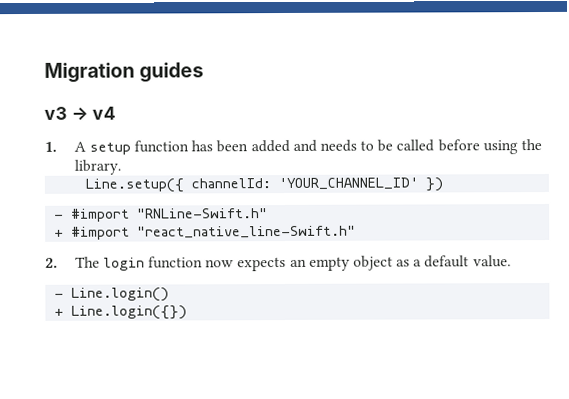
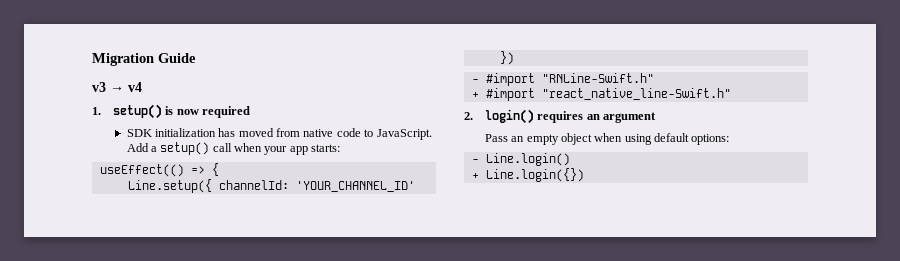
- Migration guides
+ Migration Guide
- 1. A setup function has been added and needs to be called before using the library.
+ 1. setup() is now required
+ SDK initialization has moved from native code to JavaScript. Add a setup() call when your app starts:
+ useEffect(() => {
- 2. The login function now expects an empty object as a default value.
+ 2. login() requires an argument
+ Pass an empty object when using default options:

